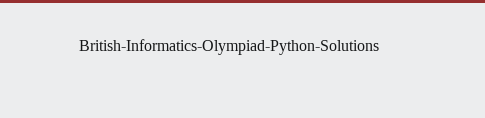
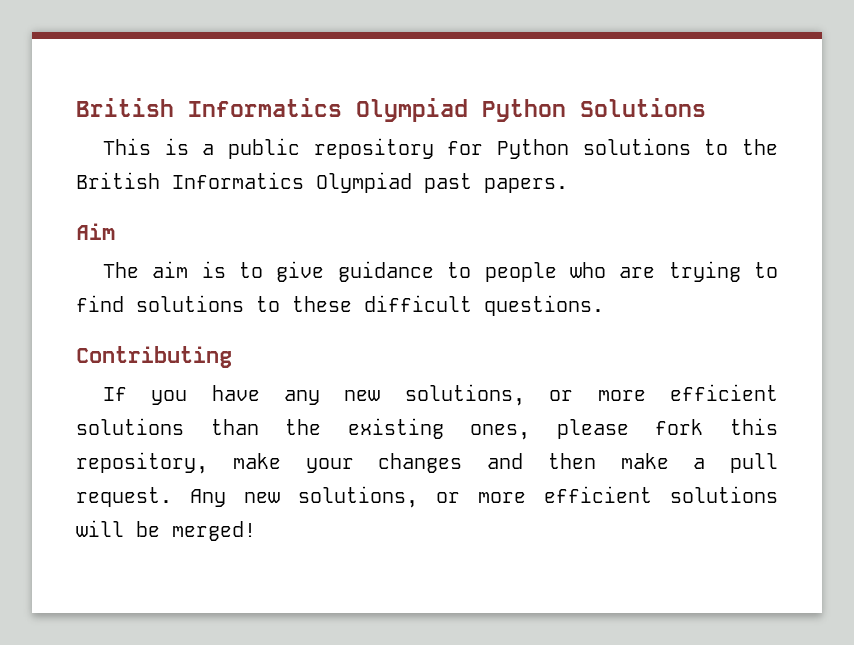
- British-Informatics-Olympiad-Python-Solutions
+ British Informatics Olympiad Python Solutions
+ This is a public repository for Python solutions to the British Informatics Olympiad past papers.
+ Aim
+ The aim is to give guidance to people who are trying to find solutions to these difficult questions.
+ Contributing
+ If you have any new solutions, or more efficient solutions than the existing ones, please fork this repository, make your changes and then make a pull request. Any new solutions, or more efficient solutions will be merged!

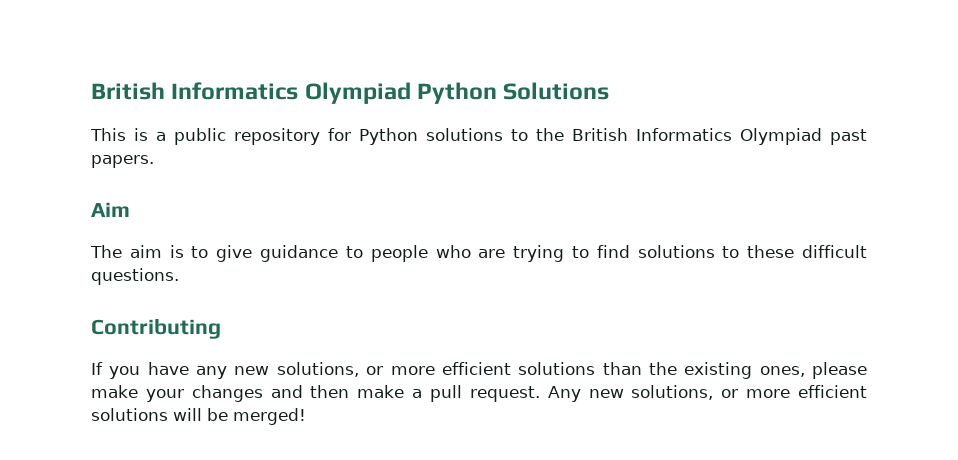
- If you have any new solutions, or more efficient solutions than the existing ones, please fork this repository, make your changes and then make a pull request.
+ If you have any new solutions, or more efficient solutions than the existing ones, please make your changes and then make a pull request.

